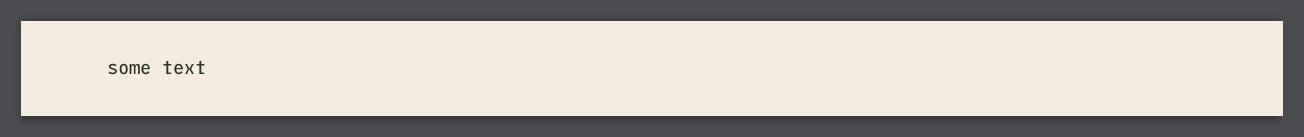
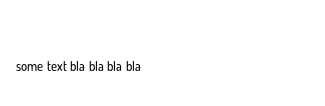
- some text
+ some text bla bla bla bla

